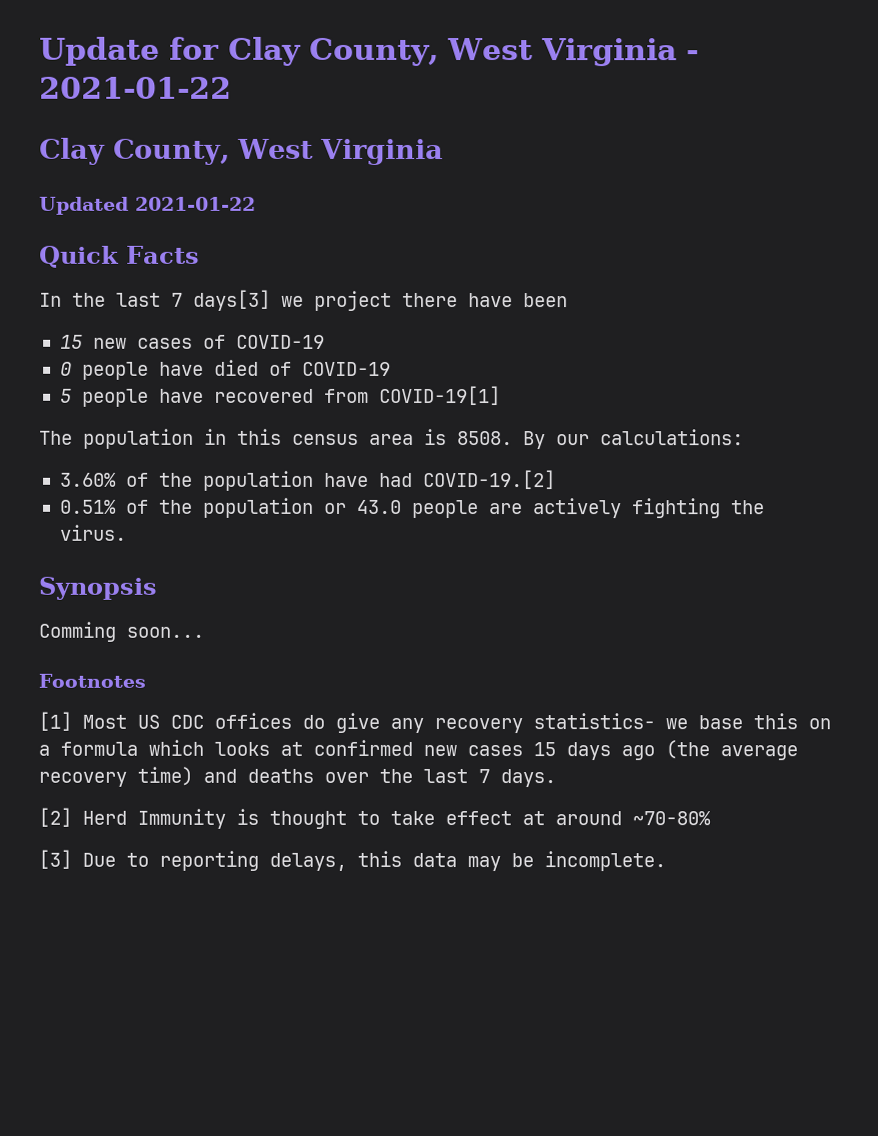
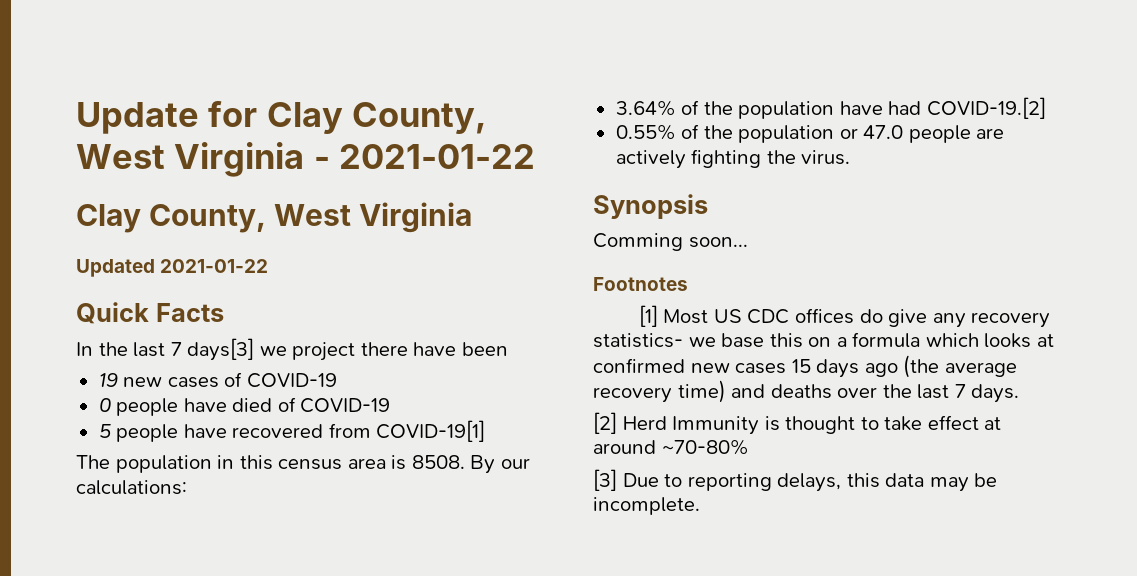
- 15 new cases of COVID-19
+ 19 new cases of COVID-19
- 3.60% of the population have had COVID-19.[2]
+ 3.64% of the population have had COVID-19.[2]
- 0.51% of the population or 43.0 people are actively fighting the virus.
+ 0.55% of the population or 47.0 people are actively fighting the virus.

